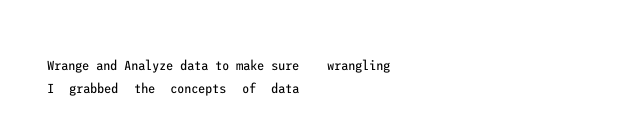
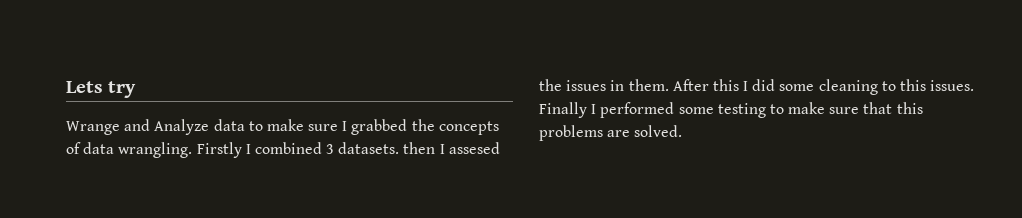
+ Lets try
- Wrange and Analyze data to make sure I grabbed the concepts of data wrangling
+ Wrange and Analyze data to make sure I grabbed the concepts of data wrangling. Firstly I combined 3 datasets. then I assesed the issues in them. After this I did some cleaning to this issues. Finally I performed some testing to make sure that this problems are solved.

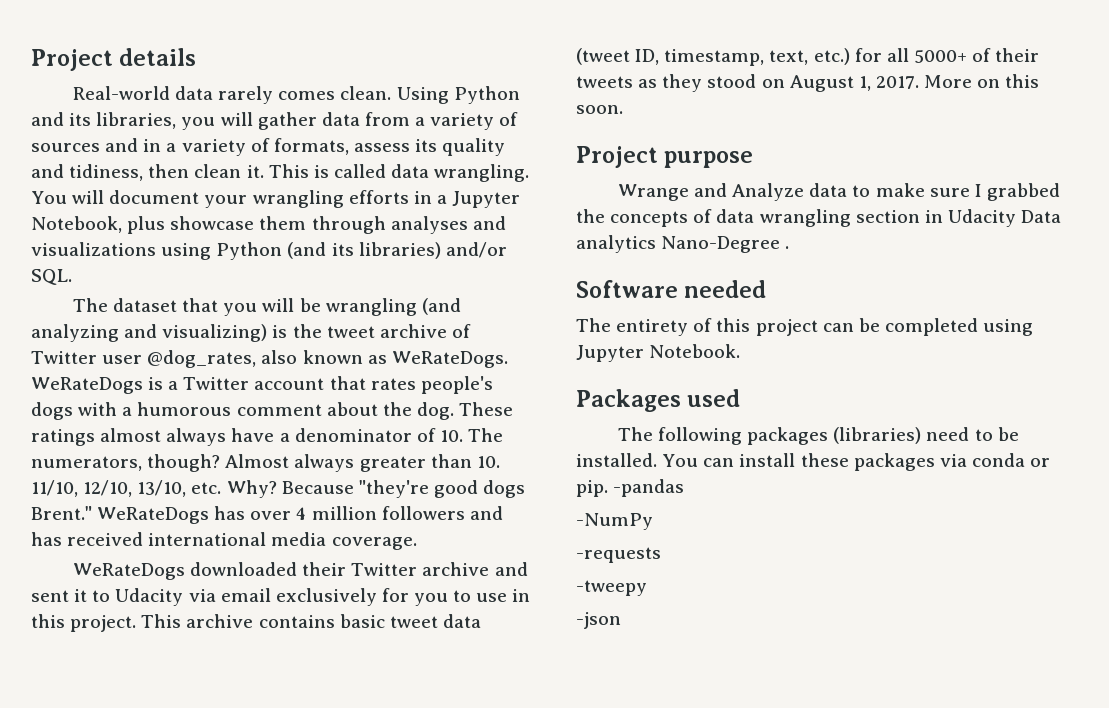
- Lets try
+ Project details
+ Real-world data rarely comes clean. Using Python and its libraries, you will gather data from a variety of sources and in a variety of formats, assess its quality and tidiness, then clean it. This is called data wrangling. You will document your wrangling efforts in a Jupyter Notebook, plus showcase them through analyses and visualizations using Python (and its libraries) and/or SQL.
+ The dataset that you will be wrangling (and analyzing and visualizing) is the tweet archive of Twitter user @dog_rates, also known as WeRateDogs. WeRateDogs is a Twitter account that rates people's dogs with a humorous comment about the dog. These ratings almost always have a denominator of 10. The numerators, though? Almost always greater than 10. 11/10, 12/10, 13/10, etc. Why? Because "they're good dogs Brent." WeRateDogs has over 4 million followers and has received international media coverage.
+ WeRateDogs downloaded their Twitter archive and sent it to Udacity via email exclusively for you to use in this project. This archive contains basic tweet data (tweet ID, timestamp, text, etc.) for all 5000+ of their tweets as they stood on August 1, 2017. More on this soon.
+ Project purpose
- Wrange and Analyze data to make sure I grabbed the concepts of data wrangling. Firstly I combined 3 datasets. then I assesed the issues in them. After this I did some cleaning to this issues. Finally I performed some testing to make sure that this problems are solved.
+ Wrange and Analyze data to make sure I grabbed the concepts of data wrangling section in Udacity Data analytics Nano-Degree .
+ Software needed
+ The entirety of this project can be completed using Jupyter Notebook.
+ Packages used
+ The following packages (libraries) need to be installed. You can install these packages via conda or pip. -pandas
+ -NumPy
+ -requests
+ -tweepy
+ -json

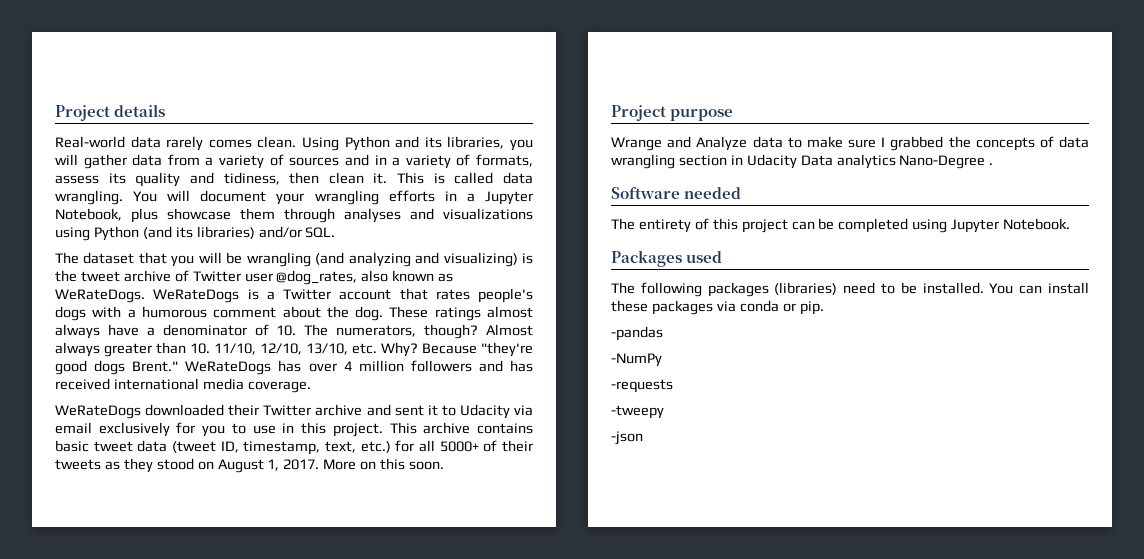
- You can install these packages via conda or pip. -pandas
+ You can install these packages via conda or pip.
+ -pandas

